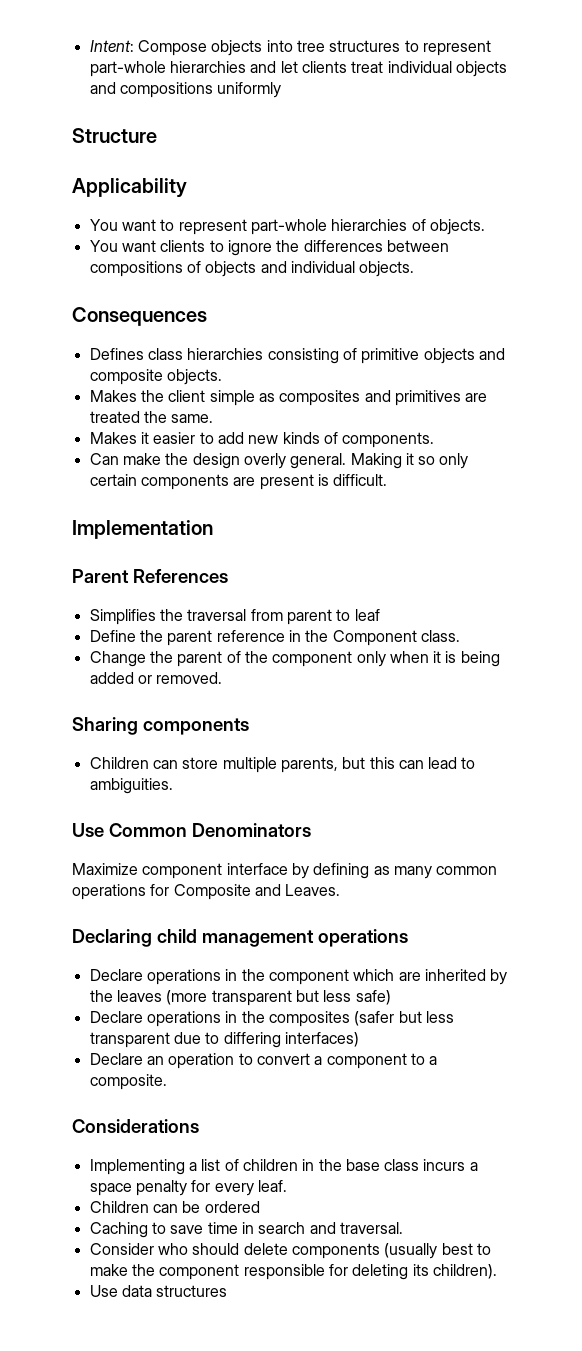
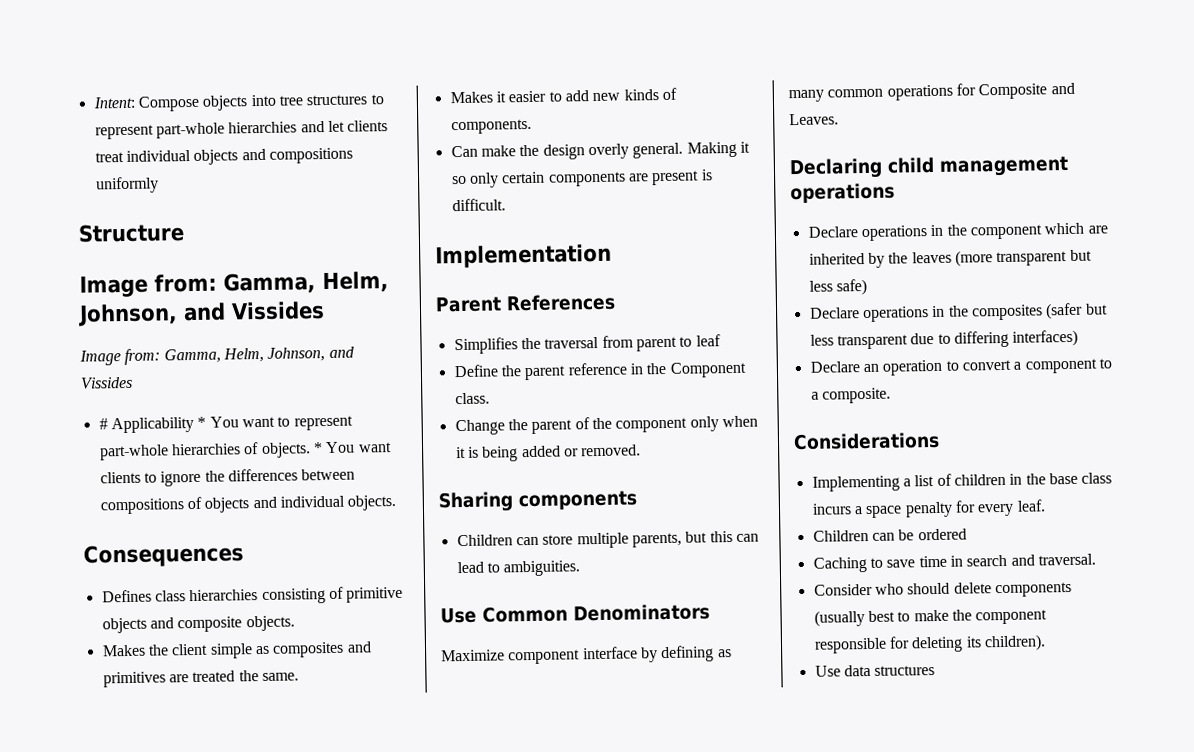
  Structure
- Applicability
- You want to represent part-whole hierarchies of objects.
- You want clients to ignore the differences between compositions of objects and individual objects.
+ Image from: Gamma, Helm, Johnson, and Vissides
+ Image from: Gamma, Helm, Johnson, and Vissides
+ # Applicability * You want to represent part-whole hierarchies of objects. * You want clients to ignore the differences between compositions of objects and individual objects.

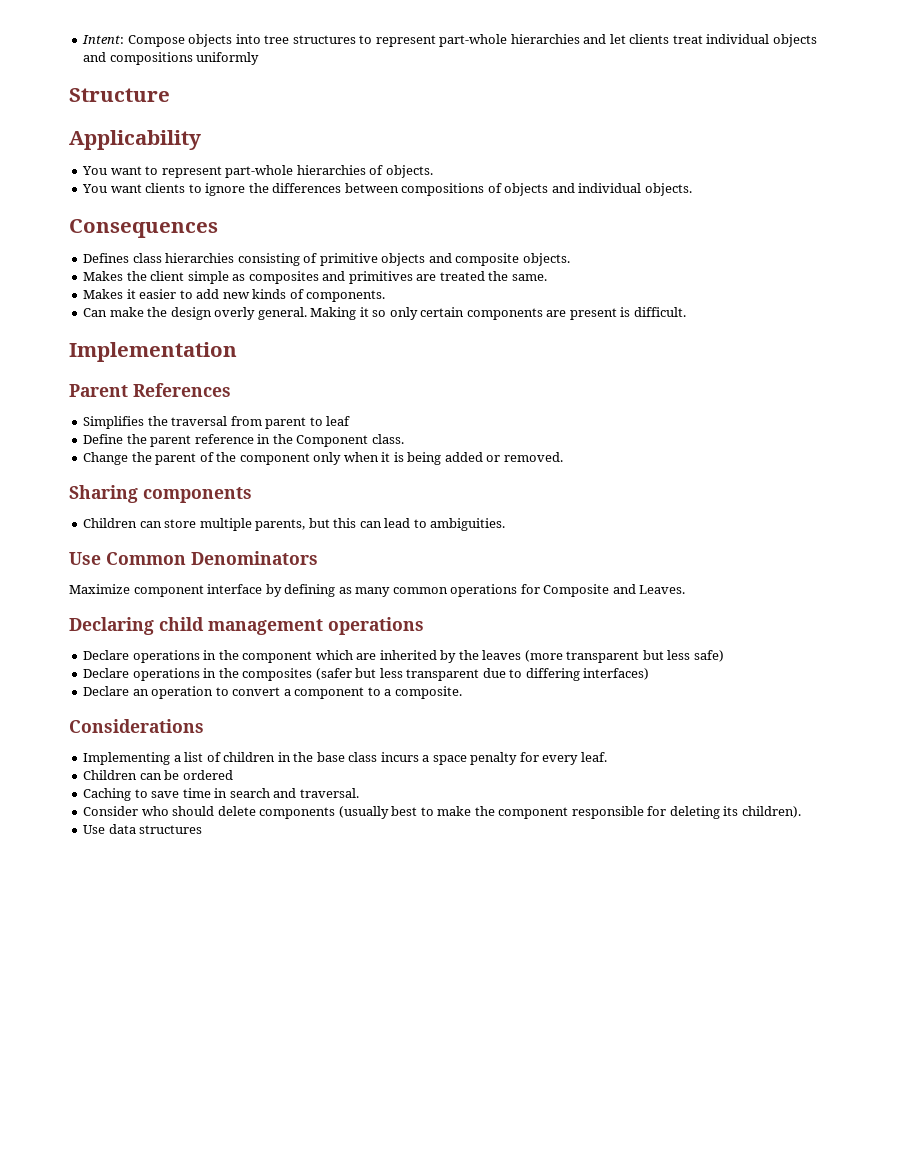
  Structure
- Image from: Gamma, Helm, Johnson, and Vissides
- Image from: Gamma, Helm, Johnson, and Vissides
- # Applicability * You want to represent part-whole hierarchies of objects. * You want clients to ignore the differences between compositions of objects and individual objects.
+ Applicability
+ You want to represent part-whole hierarchies of objects.
+ You want clients to ignore the differences between compositions of objects and individual objects.

